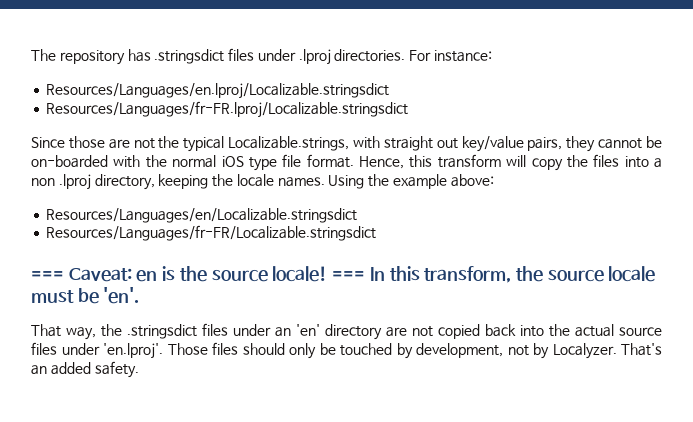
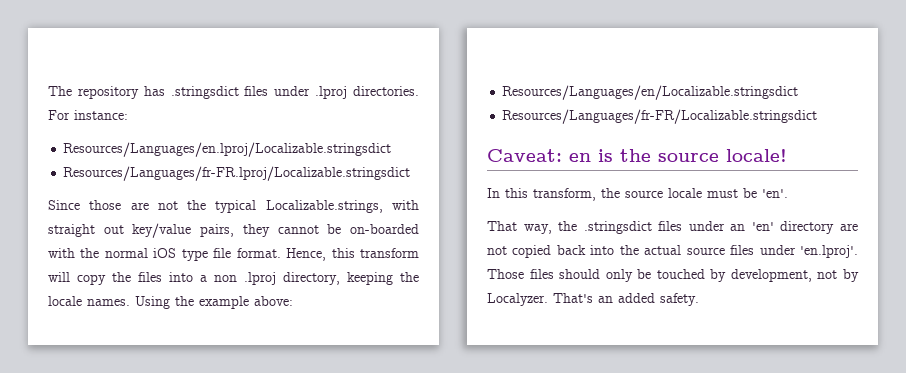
- === Caveat: en is the source locale! === In this transform, the source locale must be 'en'.
+ Caveat: en is the source locale!
+ In this transform, the source locale must be 'en'.

